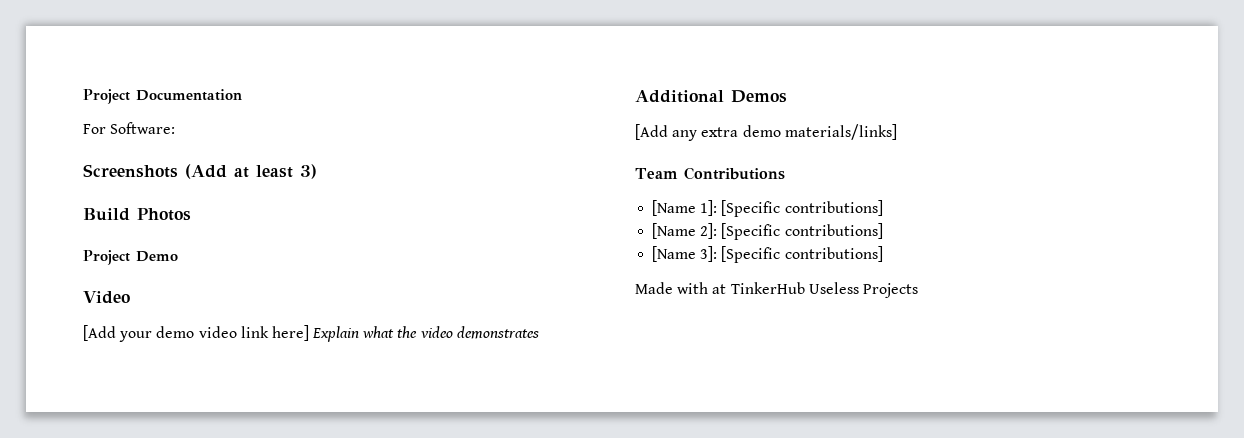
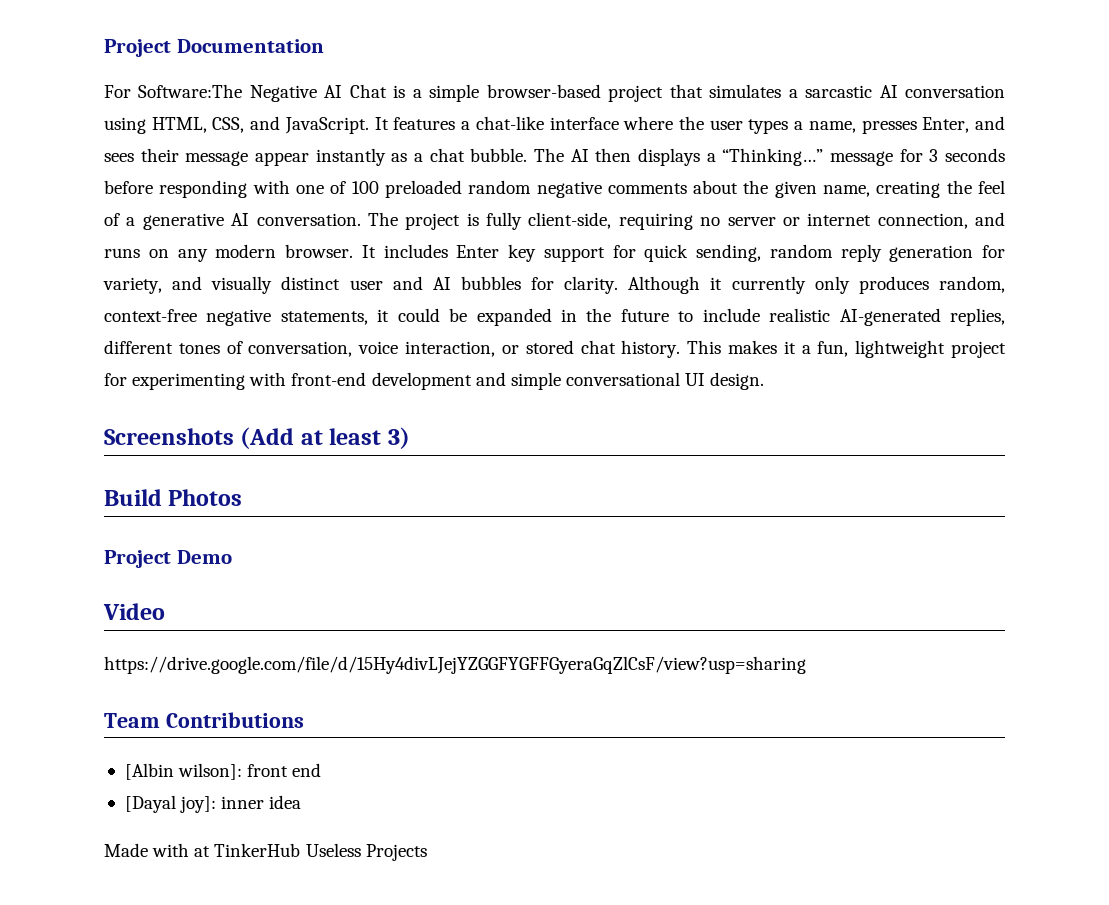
- For Software:
+ For Software:The Negative AI Chat is a simple browser-based project that simulates a sarcastic AI conversation using HTML, CSS, and JavaScript. It features a chat-like interface where the user types a name, presses Enter, and sees their message appear instantly as a chat bubble. The AI then displays a “Thinking…” message for 3 seconds before responding with one of 100 preloaded random negative comments about the given name, creating the feel of a generative AI conversation. The project is fully client-side, requiring no server or internet connection, and runs on any modern browser. It includes Enter key support for quick sending, random reply generation for variety, and visually distinct user and AI bubbles for clarity. Although it currently only produces random, context-free negative statements, it could be expanded in the future to include realistic AI-generated replies, different tones of conversation, voice interaction, or stored chat history. This makes it a fun, lightweight project for experimenting with front-end development and simple conversational UI design.
- [Add your demo video link here] Explain what the video demonstrates
- Additional Demos
- [Add any extra demo materials/links]
+ https://drive.google.com/file/d/15Hy4divLJejYZGGFYGFFGyeraGqZlCsF/view?usp=sharing
  Team Contributions
- [Name 1]: [Specific contributions]
- [Name 2]: [Specific contributions]
- [Name 3]: [Specific contributions]
+ [Albin wilson]: front end
+ [Dayal joy]: inner idea

